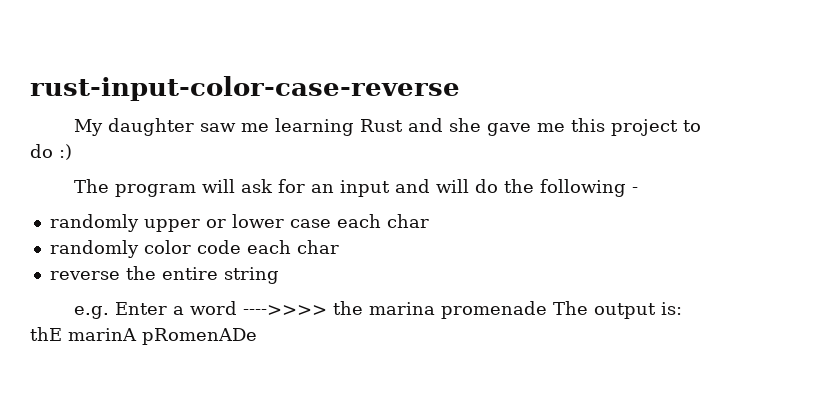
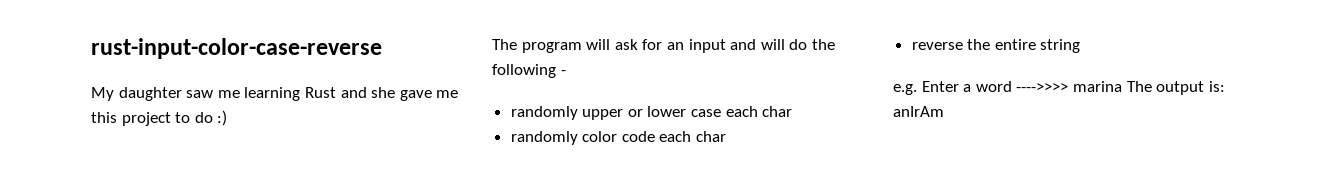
- e.g. Enter a word ---->>>> the marina promenade The output is: thE marinA pRomenADe
+ e.g. Enter a word ---->>>> marina The output is: anIrAm

